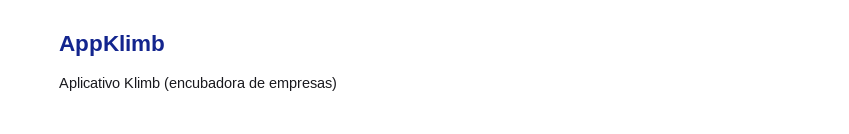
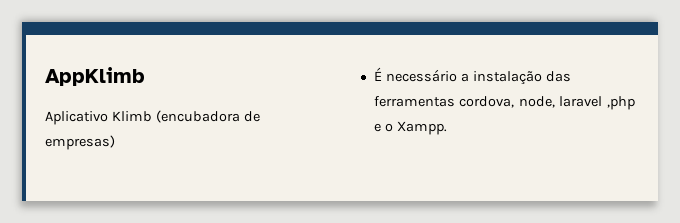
+ É necessário a instalação das ferramentas cordova, node, laravel ,php e o Xampp.

